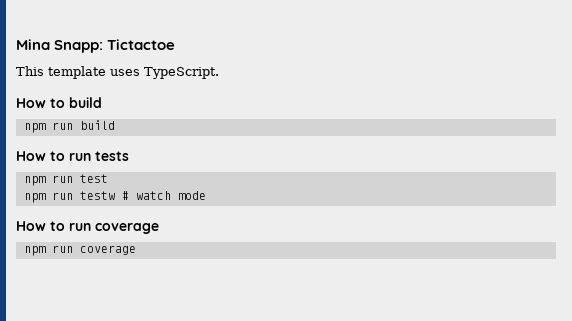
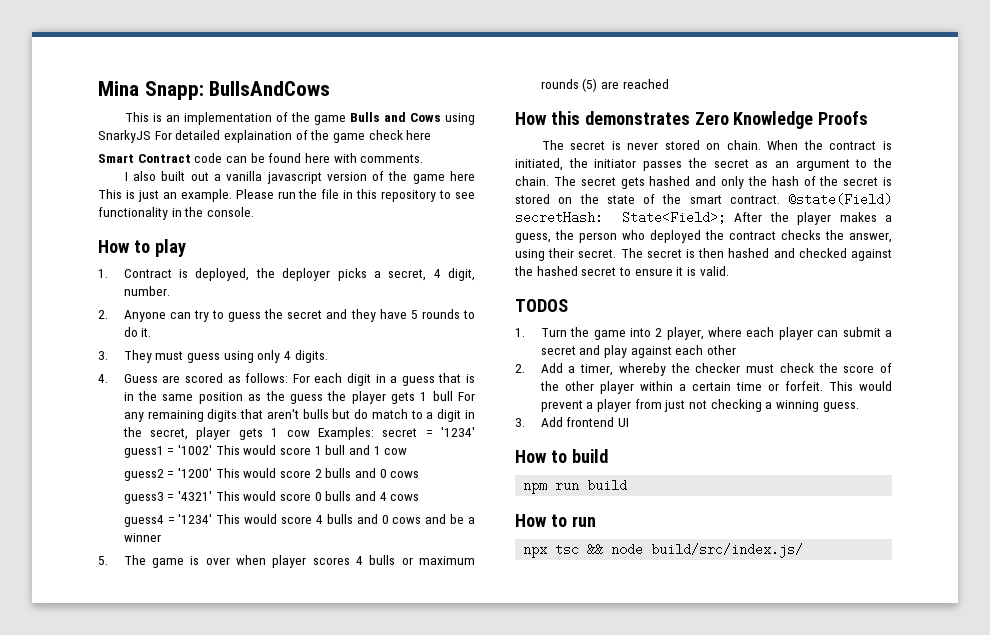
- Mina Snapp: Tictactoe
- This template uses TypeScript.
+ Mina Snapp: BullsAndCows
+ This is an implementation of the game Bulls and Cows using SnarkyJS For detailed explaination of the game check here
+ Smart Contract code can be found here with comments.
+ I also built out a vanilla javascript version of the game here This is just an example. Please run the file in this repository to see functionality in the console.
+ How to play
+ 1. Contract is deployed, the deployer picks a secret, 4 digit, number.
+ 2. Anyone can try to guess the secret and they have 5 rounds to do it.
+ 3. They must guess using only 4 digits.
+ 4. Guess are scored as follows: For each digit in a guess that is in the same position as the guess the player gets 1 bull For any remaining digits that aren't bulls but do match to a digit in the secret, player gets 1 cow Examples: secret = '1234' guess1 = '1002' This would score 1 bull and 1 cow
+ guess2 = '1200' This would score 2 bulls and 0 cows
+ guess3 = '4321' This would score 0 bulls and 4 cows
+ guess4 = '1234' This would score 4 bulls and 0 cows and be a winner
+ 5. The game is over when player scores 4 bulls or maximum rounds (5) are reached
+ How this demonstrates Zero Knowledge Proofs
+ The secret is never stored on chain. When the contract is initiated, the initiator passes the secret as an argument to the chain. The secret gets hashed and only the hash of the secret is stored on the state of the smart contract. @state(Field) secretHash: State<Field>; After the player makes a guess, the person who deployed the contract checks the answer, using their secret. The secret is then hashed and checked against the hashed secret to ensure it is valid.
+ TODOS
+ 1. Turn the game into 2 player, where each player can submit a secret and play against each other
+ 2. Add a timer, whereby the checker must check the score of the other player within a certain time or forfeit. This would prevent a player from just not checking a winning guess.
+ 3. Add frontend UI
- How to run tests
- npm run test
- npm run testw # watch mode
- How to run coverage
- npm run coverage
+ How to run
+ npx tsc && node build/src/index.js/

